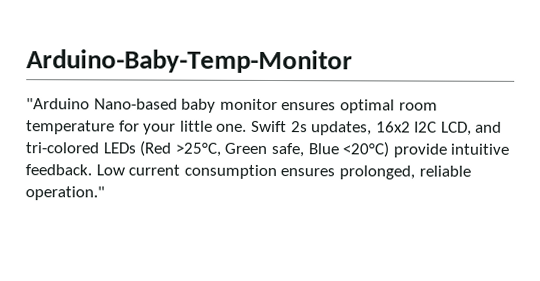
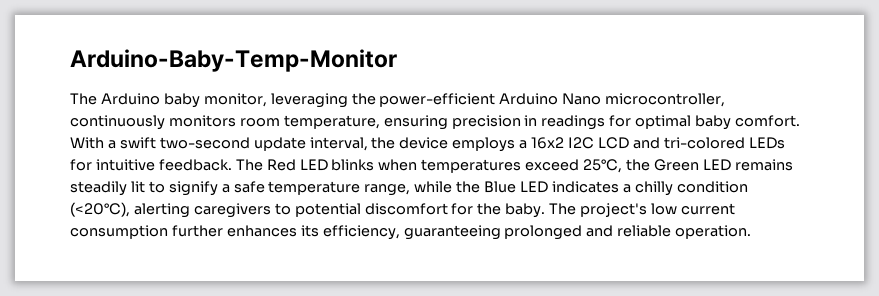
- "Arduino Nano-based baby monitor ensures optimal room temperature for your little one. Swift 2s updates, 16x2 I2C LCD, and tri-colored LEDs (Red >25°C, Green safe, Blue <20°C) provide intuitive feedback. Low current consumption ensures prolonged, reliable operation."
+ The Arduino baby monitor, leveraging the power-efficient Arduino Nano microcontroller, continuously monitors room temperature, ensuring precision in readings for optimal baby comfort. With a swift two-second update interval, the device employs a 16x2 I2C LCD and tri-colored LEDs for intuitive feedback. The Red LED blinks when temperatures exceed 25°C, the Green LED remains steadily lit to signify a safe temperature range, while the Blue LED indicates a chilly condition (<20°C), alerting caregivers to potential discomfort for the baby. The project's low current consumption further enhances its efficiency, guaranteeing prolonged and reliable operation.

